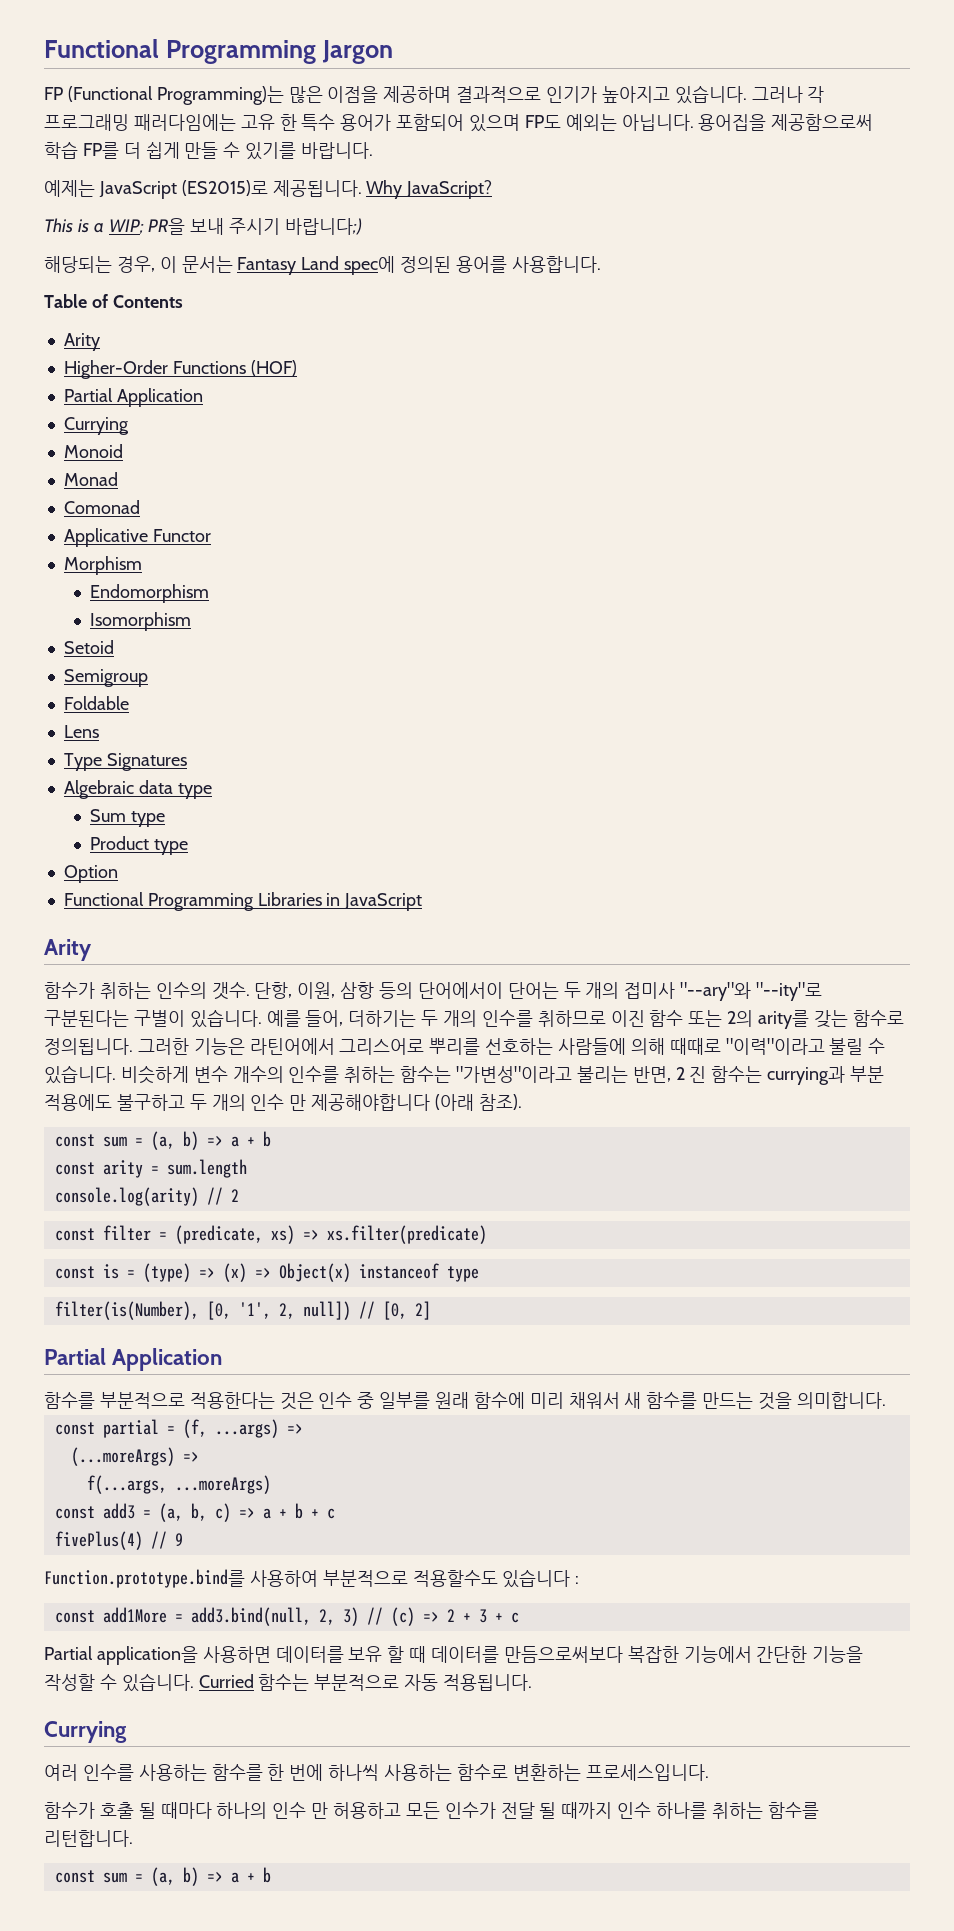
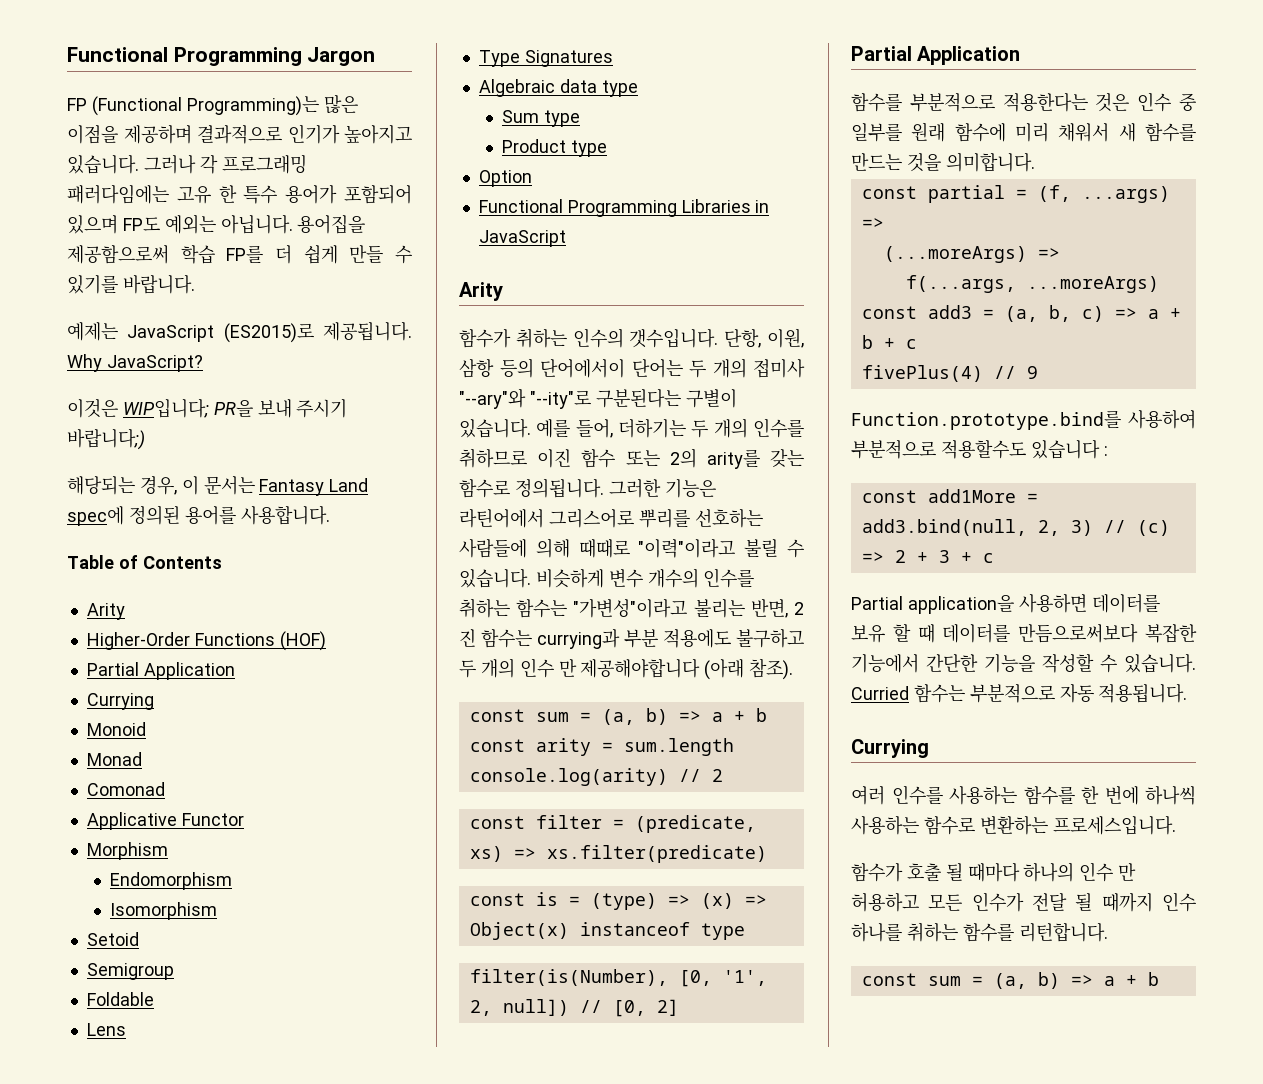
- This is a WIP; PR을 보내 주시기 바랍니다;)
+ 이것은 WIP입니다; PR을 보내 주시기 바랍니다;)
- 함수가 취하는 인수의 갯수.
+ 함수가 취하는 인수의 갯수입니다.

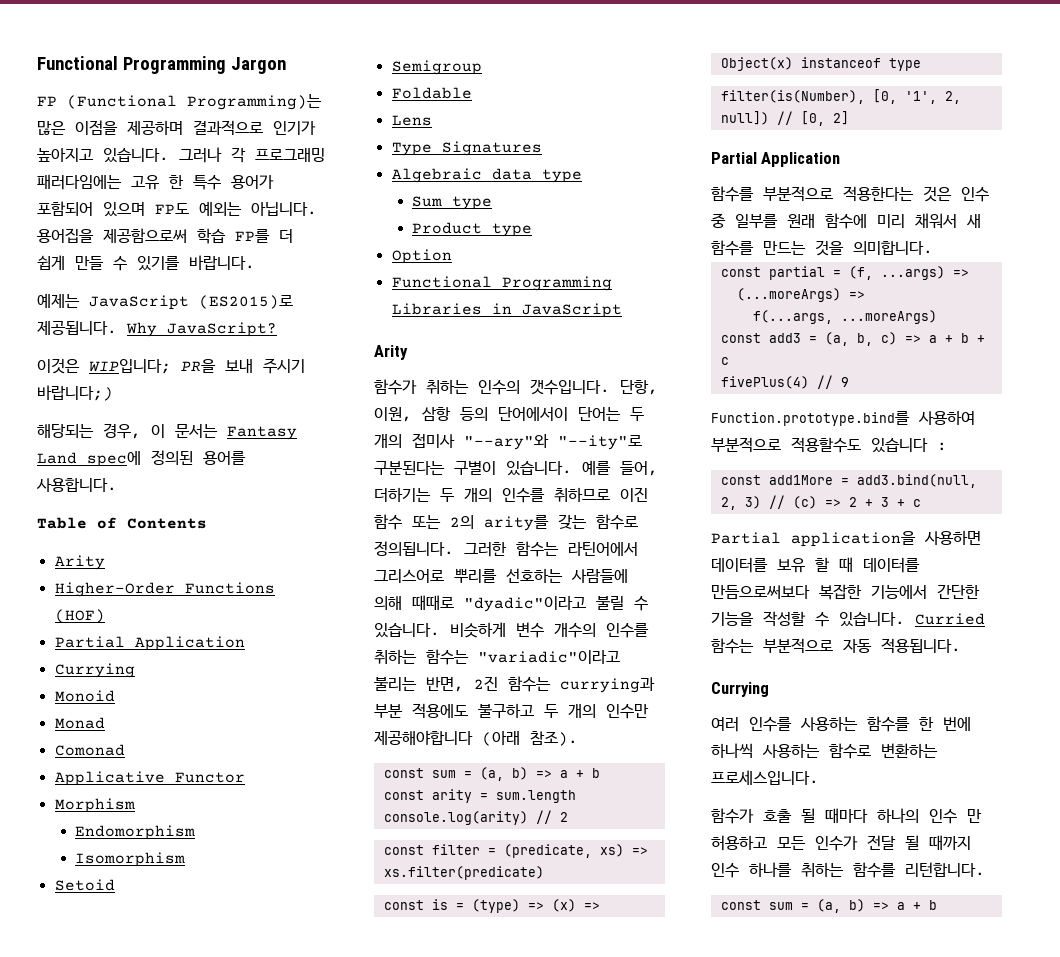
- 그러한 기능은 라틴어에서 그리스어로 뿌리를 선호하는 사람들에 의해 때때로 "이력"이라고 불릴 수 있습니다.
+ 그러한 함수는 라틴어에서 그리스어로 뿌리를 선호하는 사람들에 의해 때때로 "dyadic"이라고 불릴 수 있습니다.
- 비슷하게 변수 개수의 인수를 취하는 함수는 "가변성"이라고 불리는 반면, 2 진 함수는 currying과 부분 적용에도 불구하고 두 개의 인수 만 제공해야합니다 (아래 참조).
+ 비슷하게 변수 개수의 인수를 취하는 함수는 "variadic"이라고 불리는 반면, 2진 함수는 currying과 부분 적용에도 불구하고 두 개의 인수만 제공해야합니다 (아래 참조).

